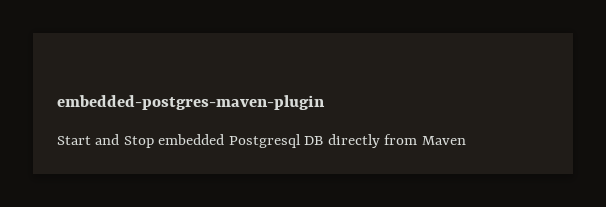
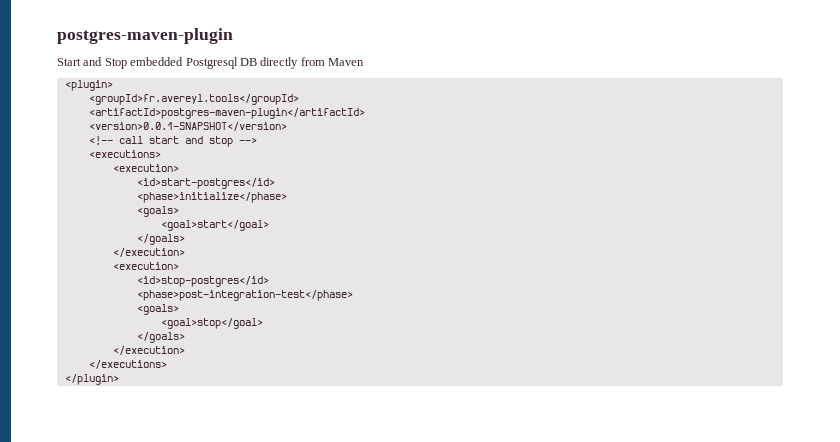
- embedded-postgres-maven-plugin
+ postgres-maven-plugin
+ <plugin>
+ <groupId>fr.avereyl.tools</groupId>
+ <artifactId>postgres-maven-plugin</artifactId>
+ <version>0.0.1-SNAPSHOT</version>
+ <!-- call start and stop -->
+ <executions>
+ <execution>
+ <id>start-postgres</id>
+ <phase>initialize</phase>
+ <goals>
+ <goal>start</goal>
+ </goals>
+ </execution>
+ <execution>
+ <id>stop-postgres</id>
+ <phase>post-integration-test</phase>
+ <goals>
+ <goal>stop</goal>
+ </goals>
+ </execution>
+ </executions>
+ </plugin>

